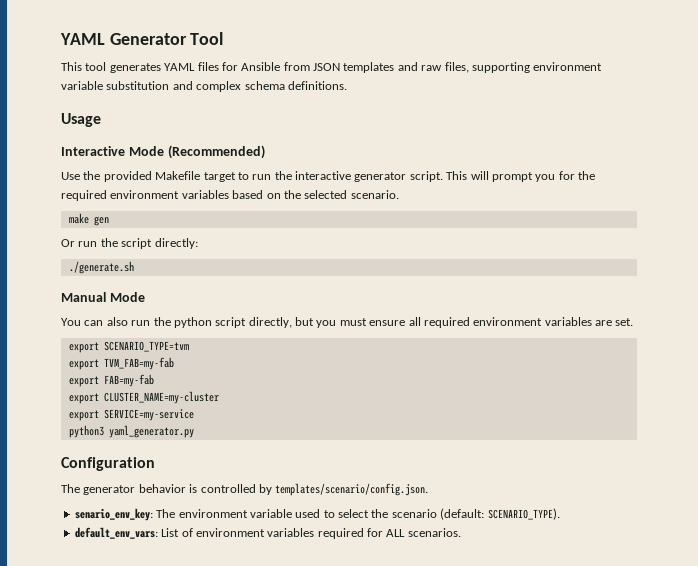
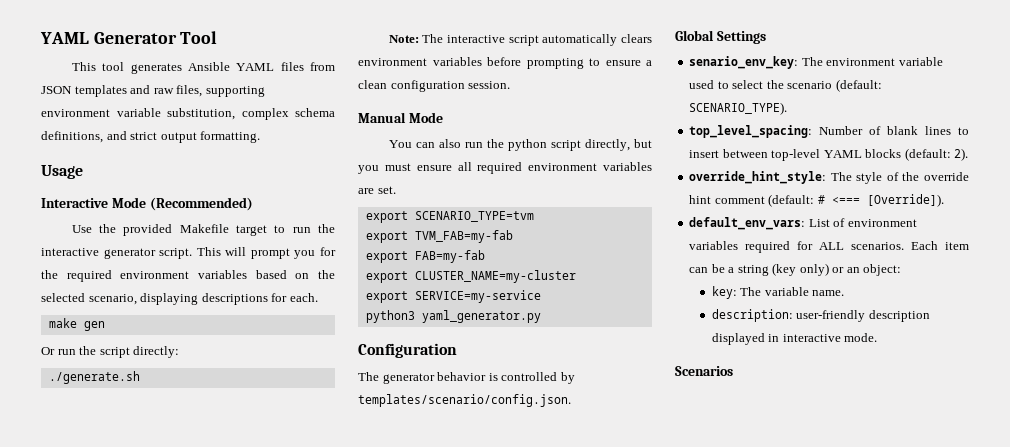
- This tool generates YAML files for Ansible from JSON templates and raw files, supporting environment variable substitution and complex schema definitions.
+ This tool generates Ansible YAML files from JSON templates and raw files, supporting environment variable substitution, complex schema definitions, and strict output formatting.
- This will prompt you for the required environment variables based on the selected scenario.
+ This will prompt you for the required environment variables based on the selected scenario, displaying descriptions for each.
+ Note: The interactive script automatically clears environment variables before prompting to ensure a clean configuration session.
+ Global Settings
+ top_level_spacing: Number of blank lines to insert between top-level YAML blocks (default: 2).
+ override_hint_style: The style of the override hint comment (default: # <=== [Override]).
+ Each item can be a string (key only) or an object:
+ key: The variable name.
+ description: user-friendly description displayed in interactive mode.
+ Scenarios

